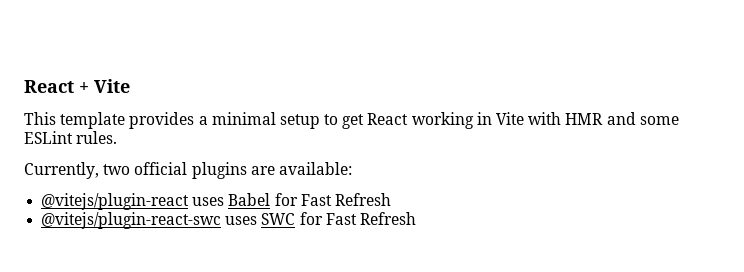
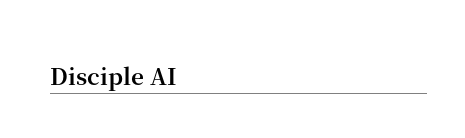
- React + Vite
- This template provides a minimal setup to get React working in Vite with HMR and some ESLint rules.
- Currently, two official plugins are available:
- @vitejs/plugin-react uses Babel for Fast Refresh
- @vitejs/plugin-react-swc uses SWC for Fast Refresh
+ Disciple AI

